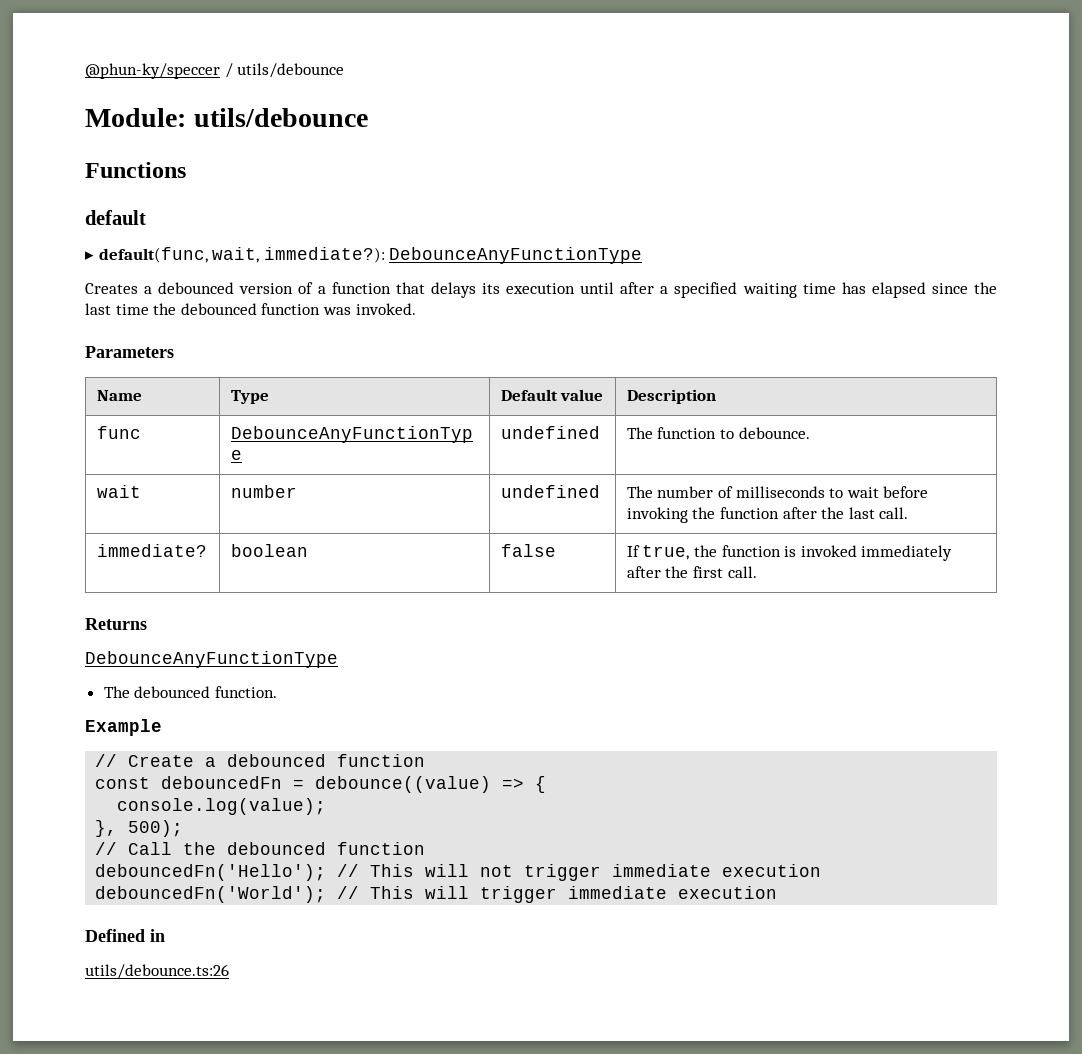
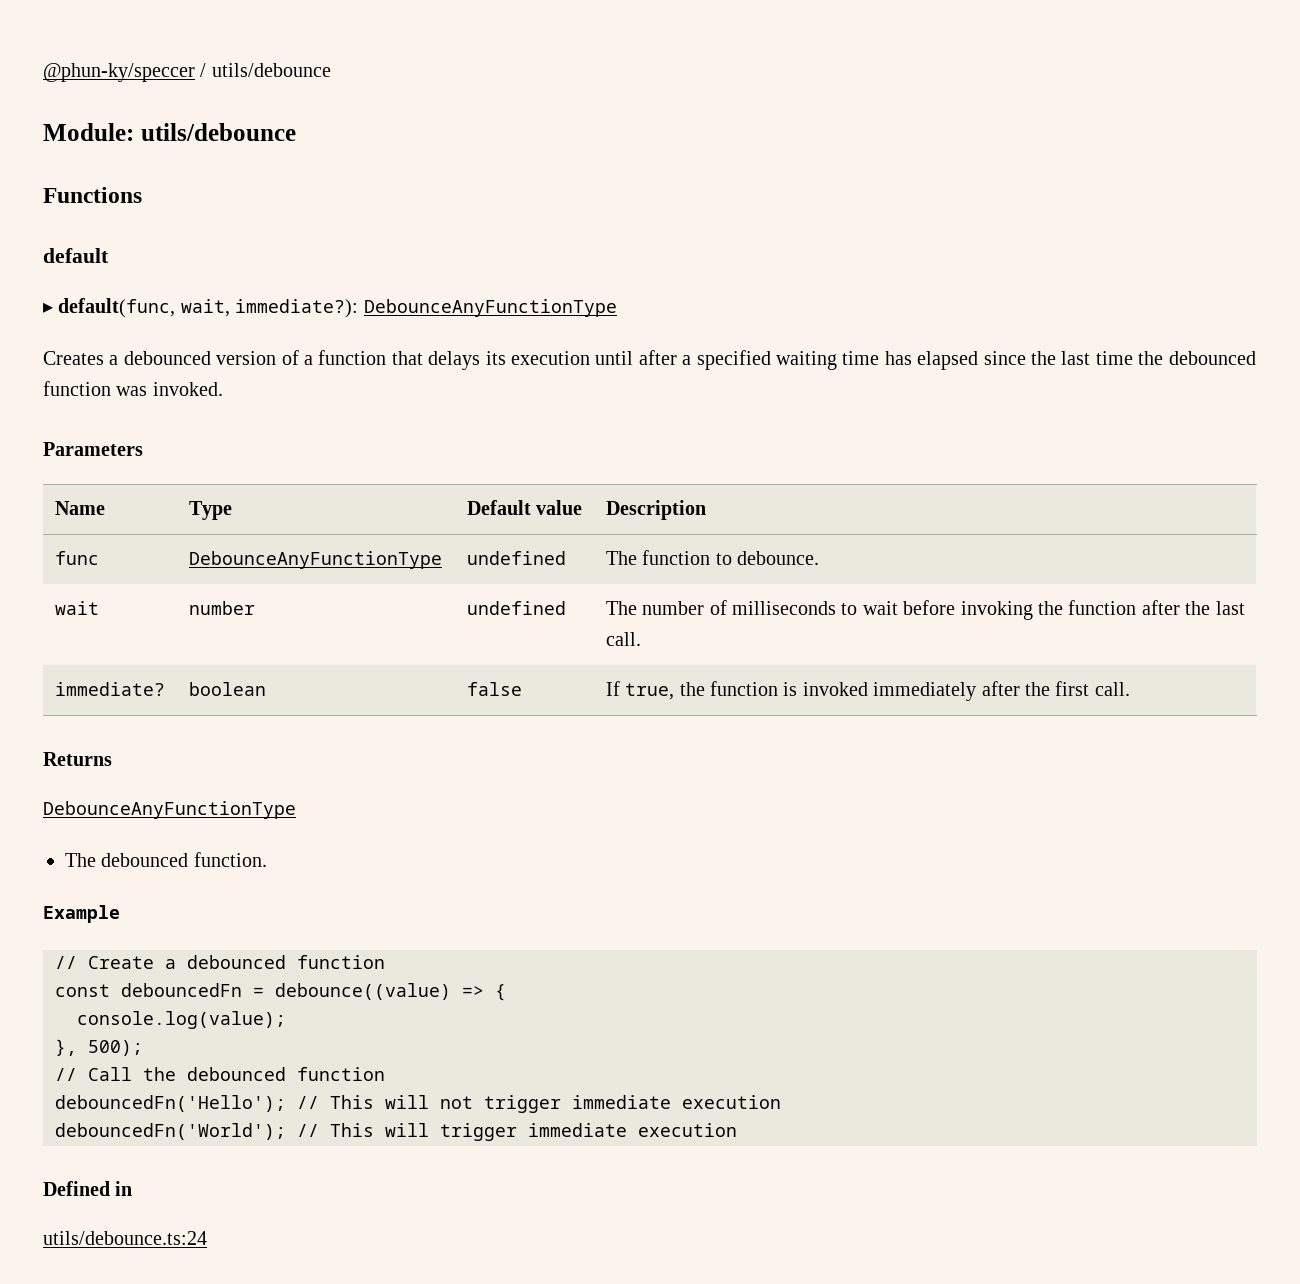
- utils/debounce.ts:26
+ utils/debounce.ts:24

